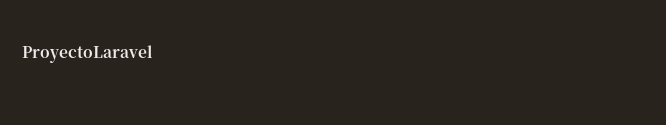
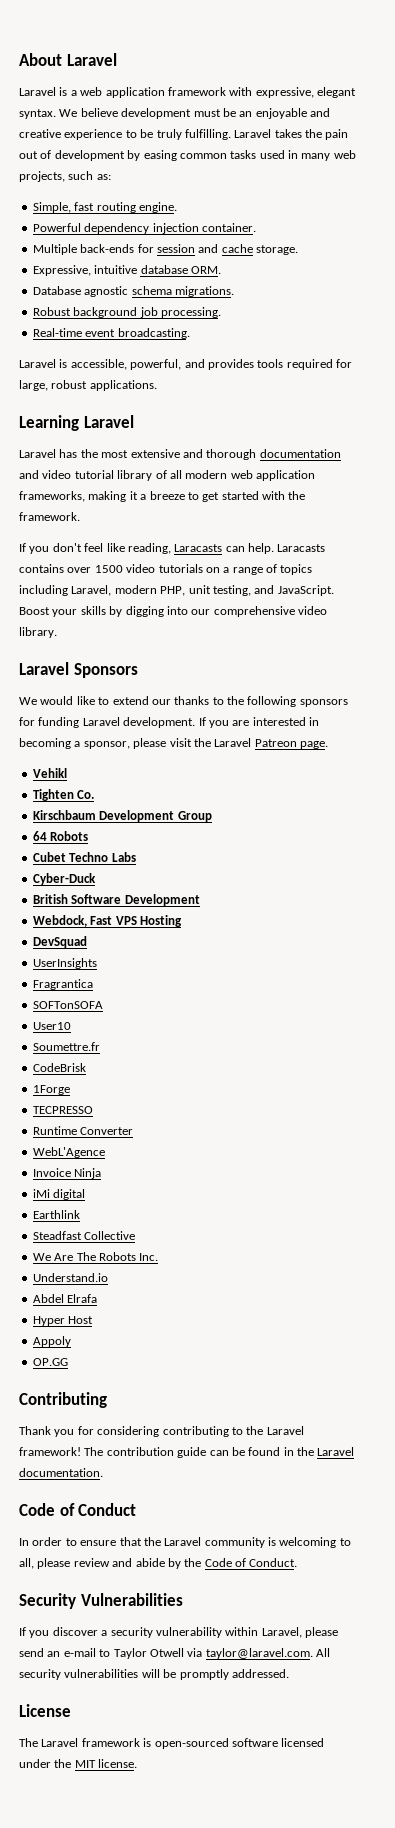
- ProyectoLaravel
+ About Laravel
+ Laravel is a web application framework with expressive, elegant syntax. We believe development must be an enjoyable and creative experience to be truly fulfilling. Laravel takes the pain out of development by easing common tasks used in many web projects, such as:
+ Simple, fast routing engine.
+ Powerful dependency injection container.
+ Multiple back-ends for session and cache storage.
+ Expressive, intuitive database ORM.
+ Database agnostic schema migrations.
+ Robust background job processing.
+ Real-time event broadcasting.
+ Laravel is accessible, powerful, and provides tools required for large, robust applications.
+ Learning Laravel
+ Laravel has the most extensive and thorough documentation and video tutorial library of all modern web application frameworks, making it a breeze to get started with the framework.
+ If you don't feel like reading, Laracasts can help. Laracasts contains over 1500 video tutorials on a range of topics including Laravel, modern PHP, unit testing, and JavaScript. Boost your skills by digging into our comprehensive video library.
+ Laravel Sponsors
+ We would like to extend our thanks to the following sponsors for funding Laravel development. If you are interested in becoming a sponsor, please visit the Laravel Patreon page.
+ Vehikl
+ Tighten Co.
+ Kirschbaum Development Group
+ 64 Robots
+ Cubet Techno Labs
+ Cyber-Duck
+ British Software Development
+ Webdock, Fast VPS Hosting
+ DevSquad
+ UserInsights
+ Fragrantica
+ SOFTonSOFA
+ User10
+ Soumettre.fr
+ CodeBrisk
+ 1Forge
+ TECPRESSO
+ Runtime Converter
+ WebL'Agence
+ Invoice Ninja
+ iMi digital
+ Earthlink
+ Steadfast Collective
+ We Are The Robots Inc.
+ Understand.io
+ Abdel Elrafa
+ Hyper Host
+ Appoly
+ OP.GG
+ Contributing
+ Thank you for considering contributing to the Laravel framework! The contribution guide can be found in the Laravel documentation.
+ Code of Conduct
+ In order to ensure that the Laravel community is welcoming to all, please review and abide by the Code of Conduct.
+ Security Vulnerabilities
+ If you discover a security vulnerability within Laravel, please send an e-mail to Taylor Otwell via taylor@laravel.com. All security vulnerabilities will be promptly addressed.
+ License
+ The Laravel framework is open-sourced software licensed under the MIT license.

